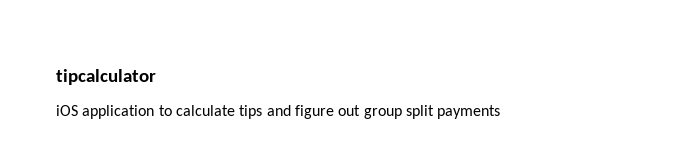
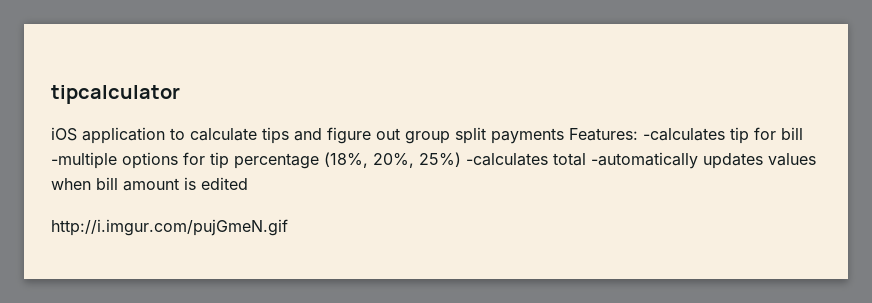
- iOS application to calculate tips and figure out group split payments
+ iOS application to calculate tips and figure out group split payments Features: -calculates tip for bill -multiple options for tip percentage (18%, 20%, 25%) -calculates total -automatically updates values when bill amount is edited
+ http://i.imgur.com/pujGmeN.gif

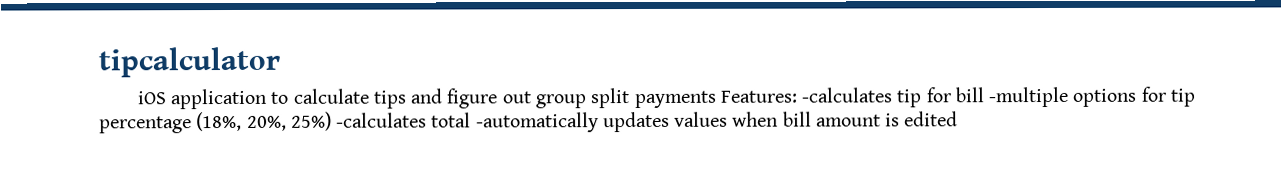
- http://i.imgur.com/pujGmeN.gif

